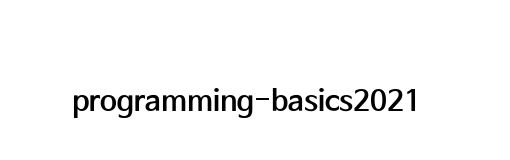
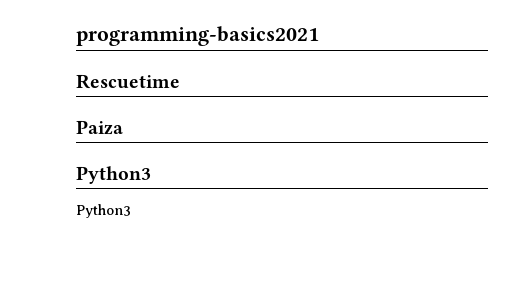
+ Rescuetime
+ Paiza
+ Python3
+ Python3

